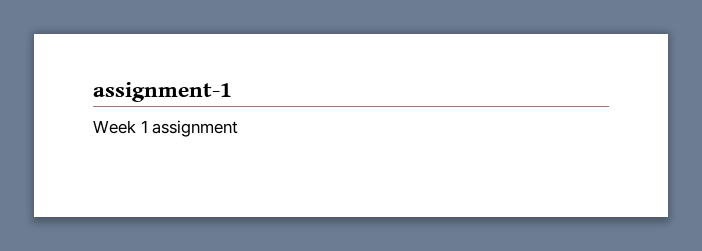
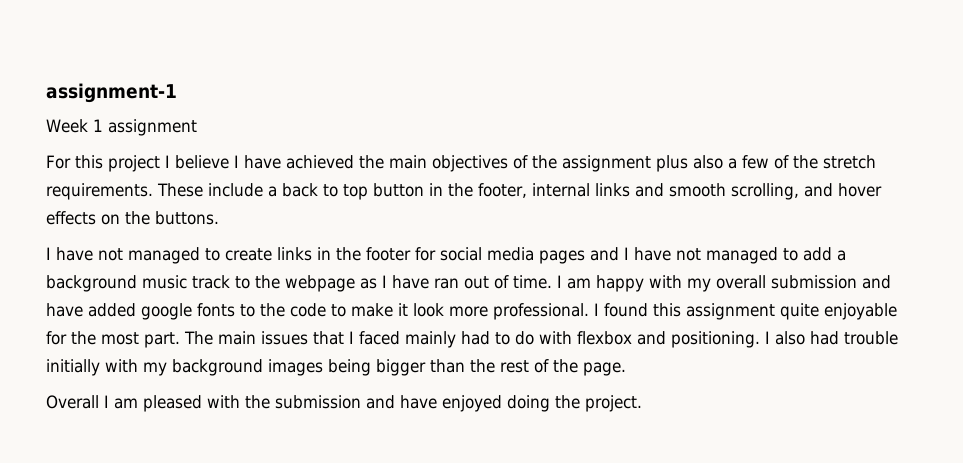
+ For this project I believe I have achieved the main objectives of the assignment plus also a few of the stretch requirements. These include a back to top button in the footer, internal links and smooth scrolling, and hover effects on the buttons.
+ I have not managed to create links in the footer for social media pages and I have not managed to add a background music track to the webpage as I have ran out of time. I am happy with my overall submission and have added google fonts to the code to make it look more professional. I found this assignment quite enjoyable for the most part. The main issues that I faced mainly had to do with flexbox and positioning. I also had trouble initially with my background images being bigger than the rest of the page.
+ Overall I am pleased with the submission and have enjoyed doing the project.

